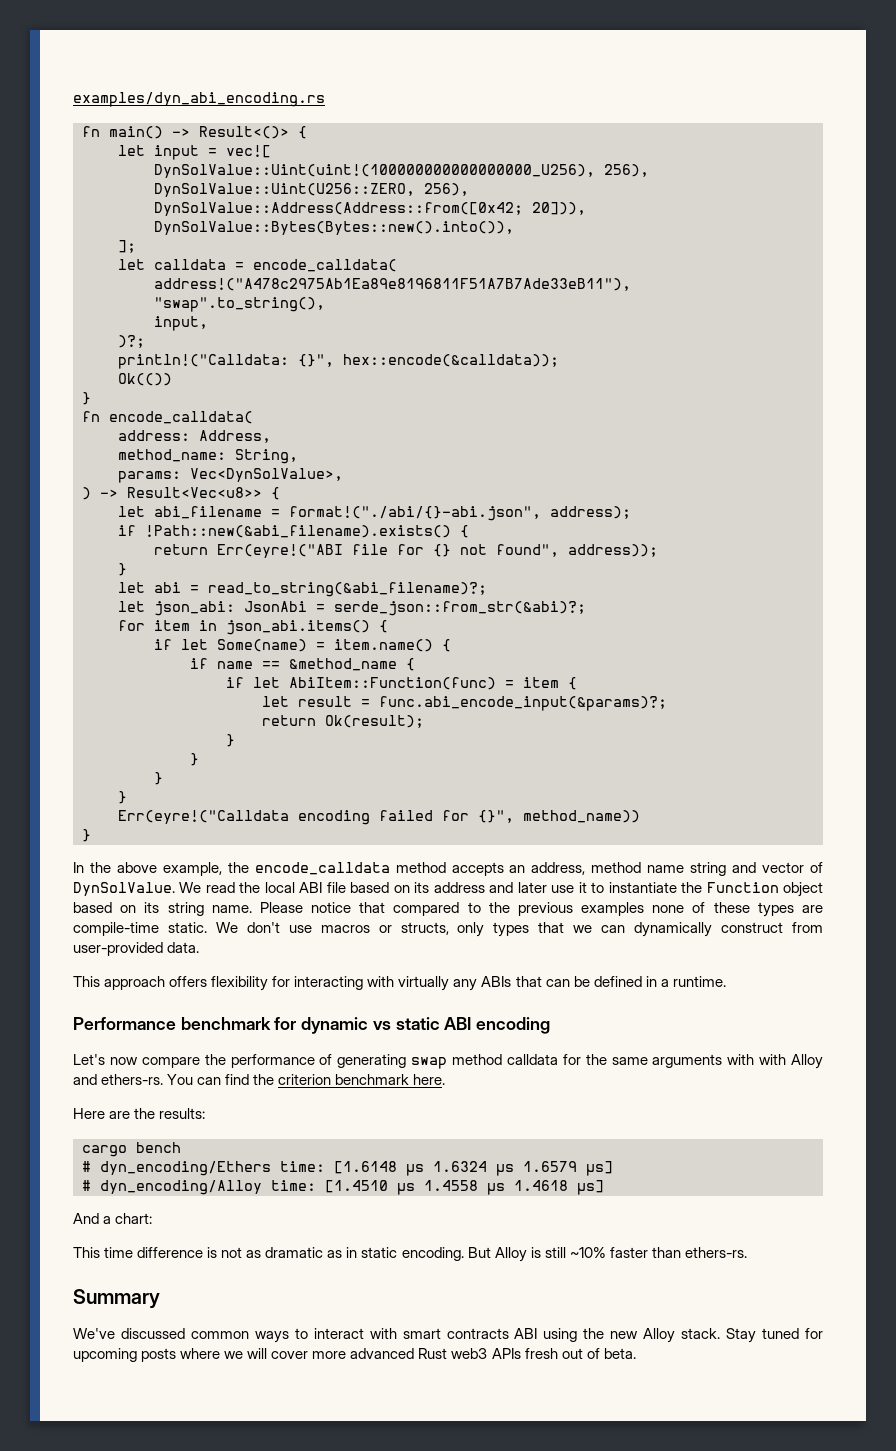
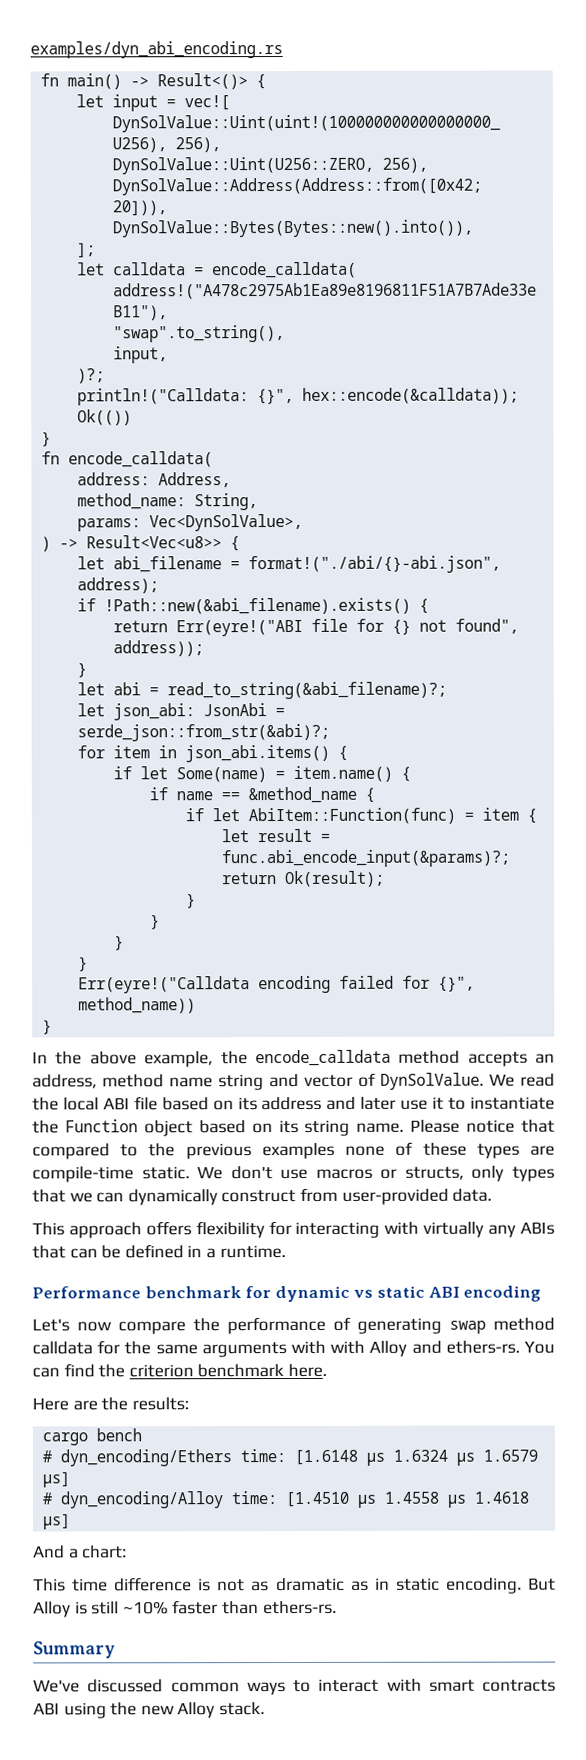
- Stay tuned for upcoming posts where we will cover more advanced Rust web3 APIs fresh out of beta.

